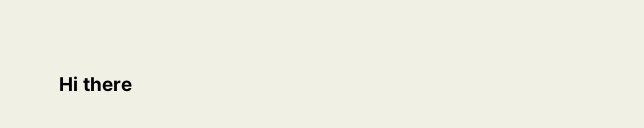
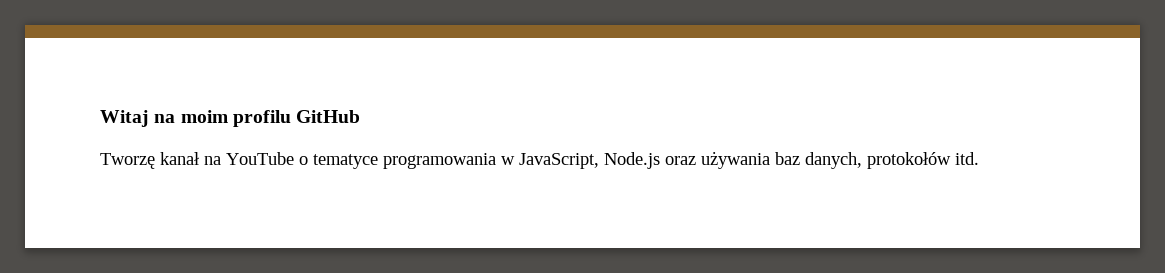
- Hi there
+ Witaj na moim profilu GitHub
+ Tworzę kanał na YouTube o tematyce programowania w JavaScript, Node.js oraz używania baz danych, protokołów itd.

